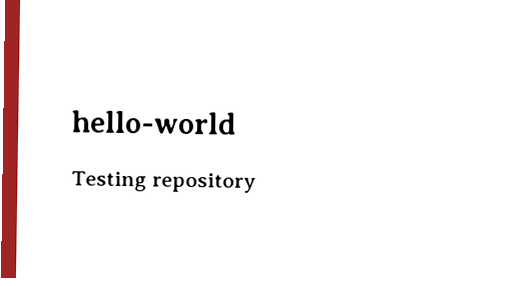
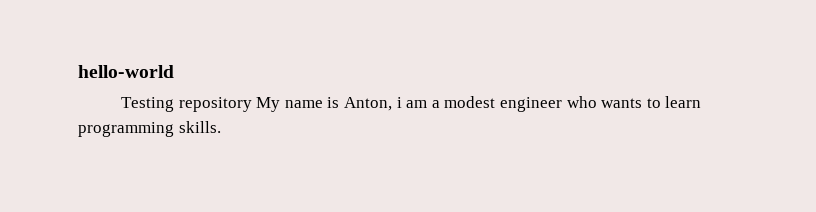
- Testing repository
+ Testing repository My name is Anton, i am a modest engineer who wants to learn programming skills.

